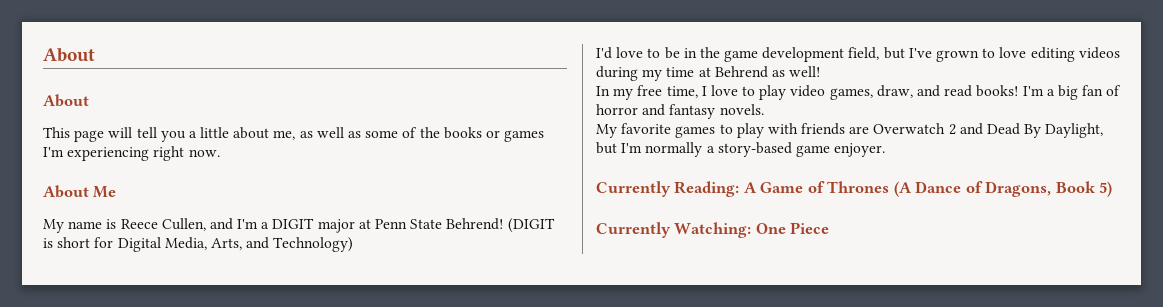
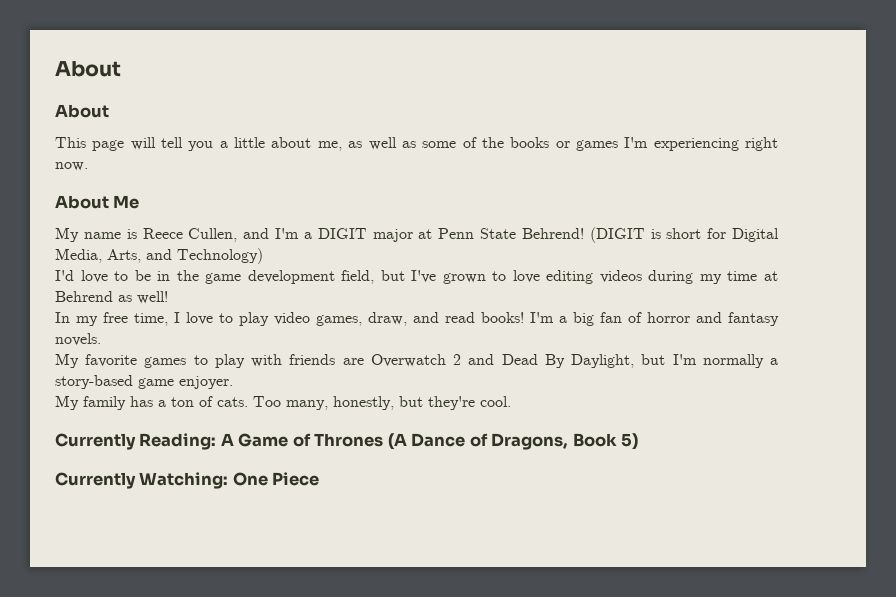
+ My family has a ton of cats. Too many, honestly, but they're cool.

